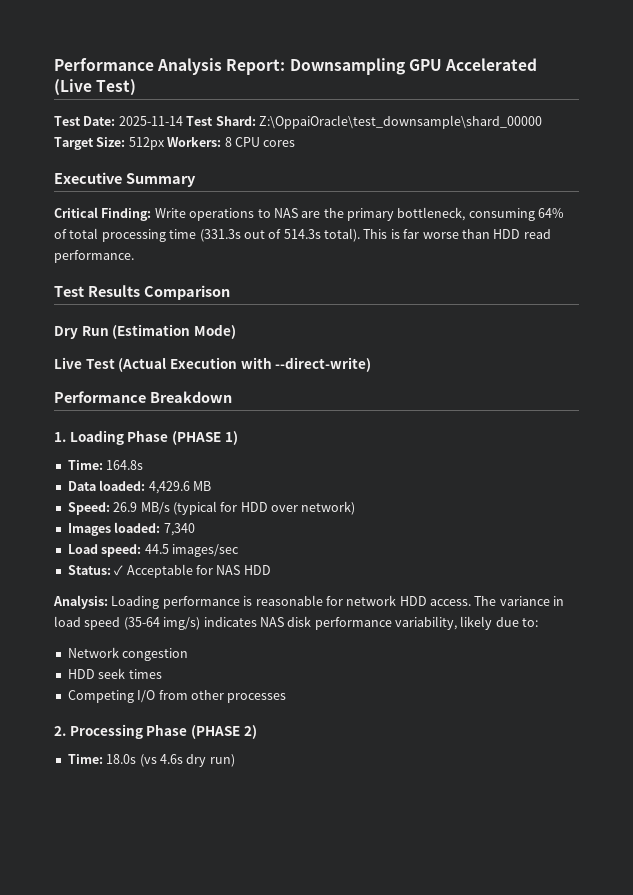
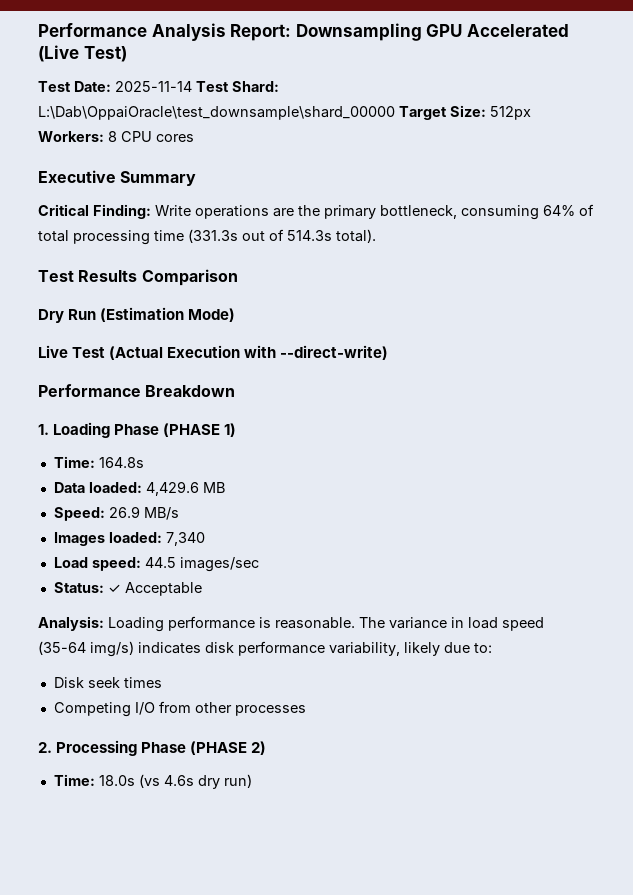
- Test Date: 2025-11-14 Test Shard: Z:\OppaiOracle\test_downsample\shard_00000 Target Size: 512px Workers: 8 CPU cores
+ Test Date: 2025-11-14 Test Shard: L:\Dab\OppaiOracle\test_downsample\shard_00000 Target Size: 512px Workers: 8 CPU cores
- Critical Finding: Write operations to NAS are the primary bottleneck, consuming 64% of total processing time (331.3s out of 514.3s total). This is far worse than HDD read performance.
+ Critical Finding: Write operations are the primary bottleneck, consuming 64% of total processing time (331.3s out of 514.3s total).
- Speed: 26.9 MB/s (typical for HDD over network)
+ Speed: 26.9 MB/s
- Status: ✓ Acceptable for NAS HDD
+ Status: ✓ Acceptable
- Analysis: Loading performance is reasonable for network HDD access.
+ Analysis: Loading performance is reasonable.
- The variance in load speed (35-64 img/s) indicates NAS disk performance variability, likely due to:
+ The variance in load speed (35-64 img/s) indicates disk performance variability, likely due to:
- Network congestion
- HDD seek times
+ Disk seek times

